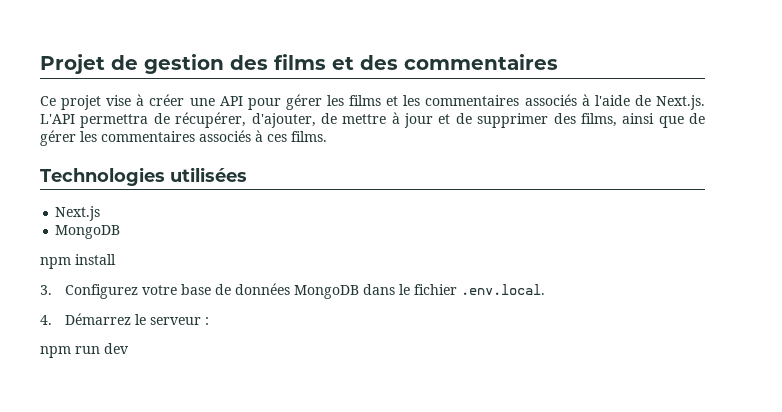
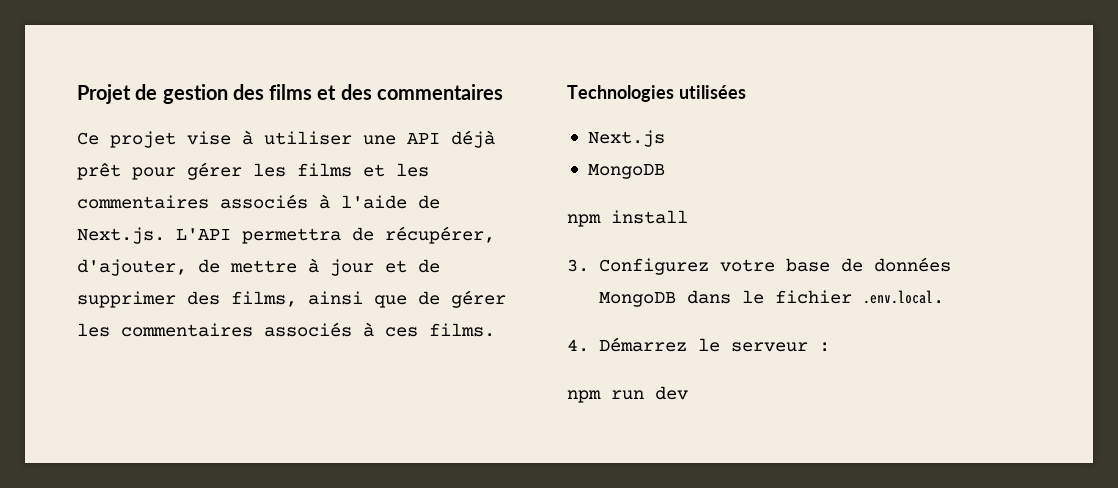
- Ce projet vise à créer une API pour gérer les films et les commentaires associés à l'aide de Next.js. L'API permettra de récupérer, d'ajouter, de mettre à jour et de supprimer des films, ainsi que de gérer les commentaires associés à ces films.
+ Ce projet vise à utiliser une API déjà prêt pour gérer les films et les commentaires associés à l'aide de Next.js. L'API permettra de récupérer, d'ajouter, de mettre à jour et de supprimer des films, ainsi que de gérer les commentaires associés à ces films.

